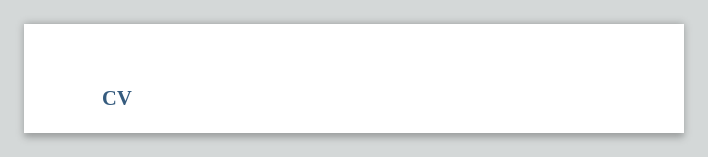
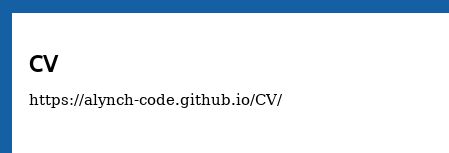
+ https://alynch-code.github.io/CV/

